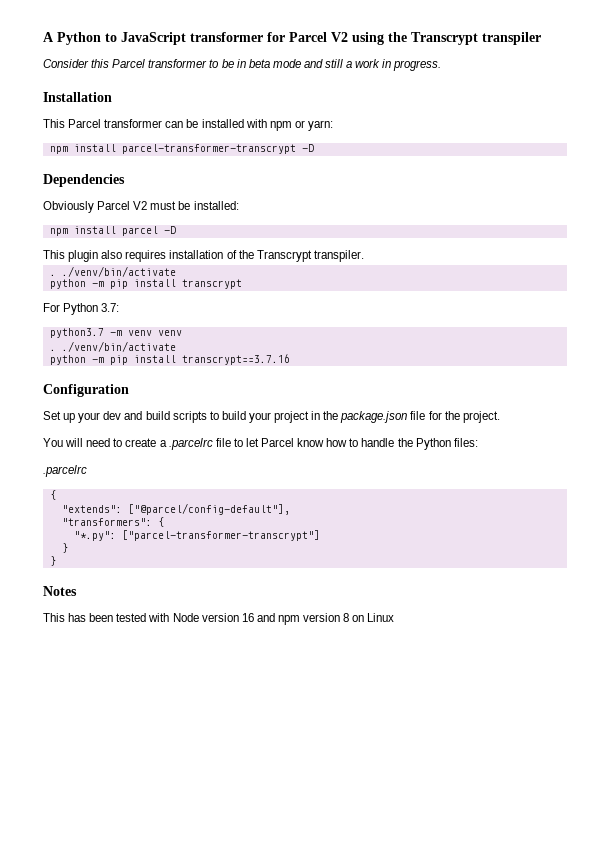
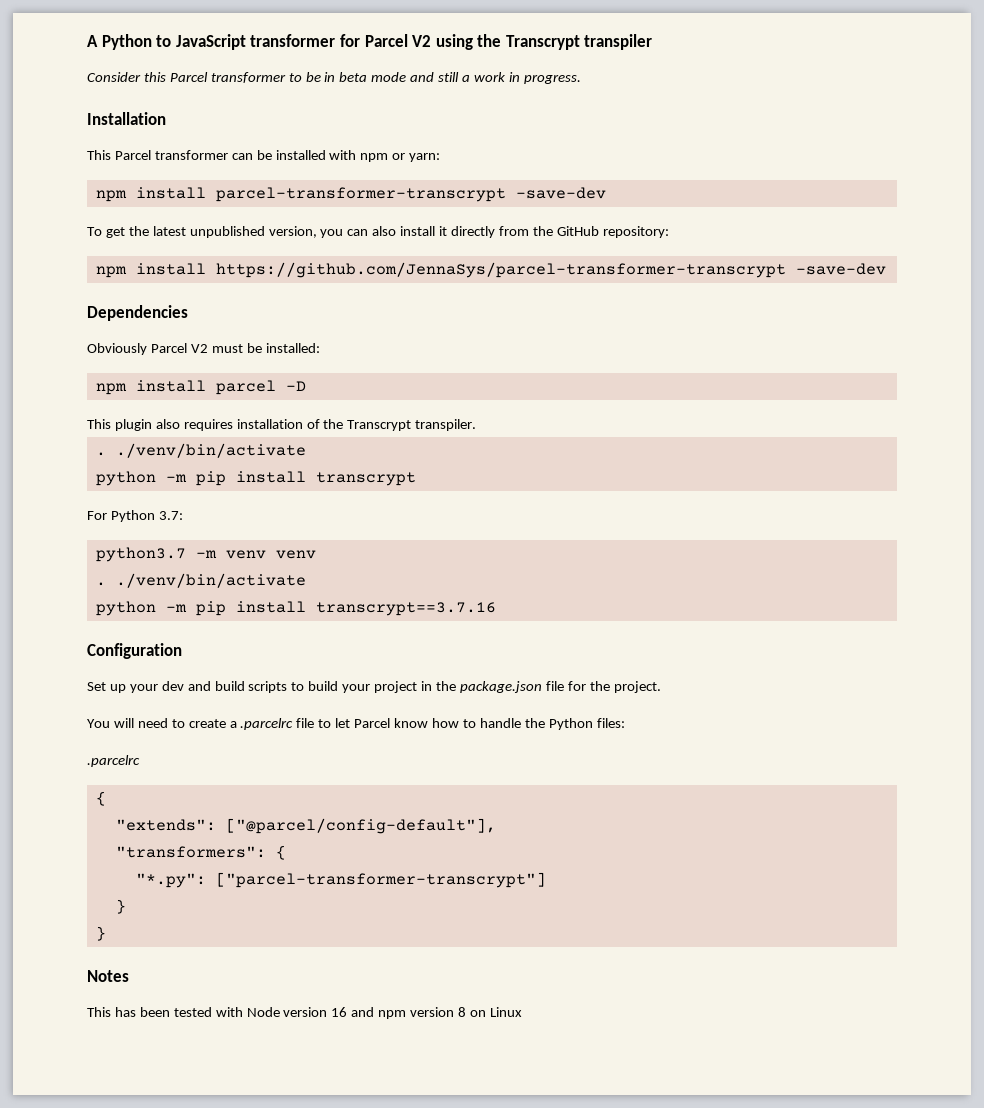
- npm install parcel-transformer-transcrypt -D
+ npm install parcel-transformer-transcrypt -save-dev
+ To get the latest unpublished version, you can also install it directly from the GitHub repository:
+ npm install https://github.com/JennaSys/parcel-transformer-transcrypt -save-dev

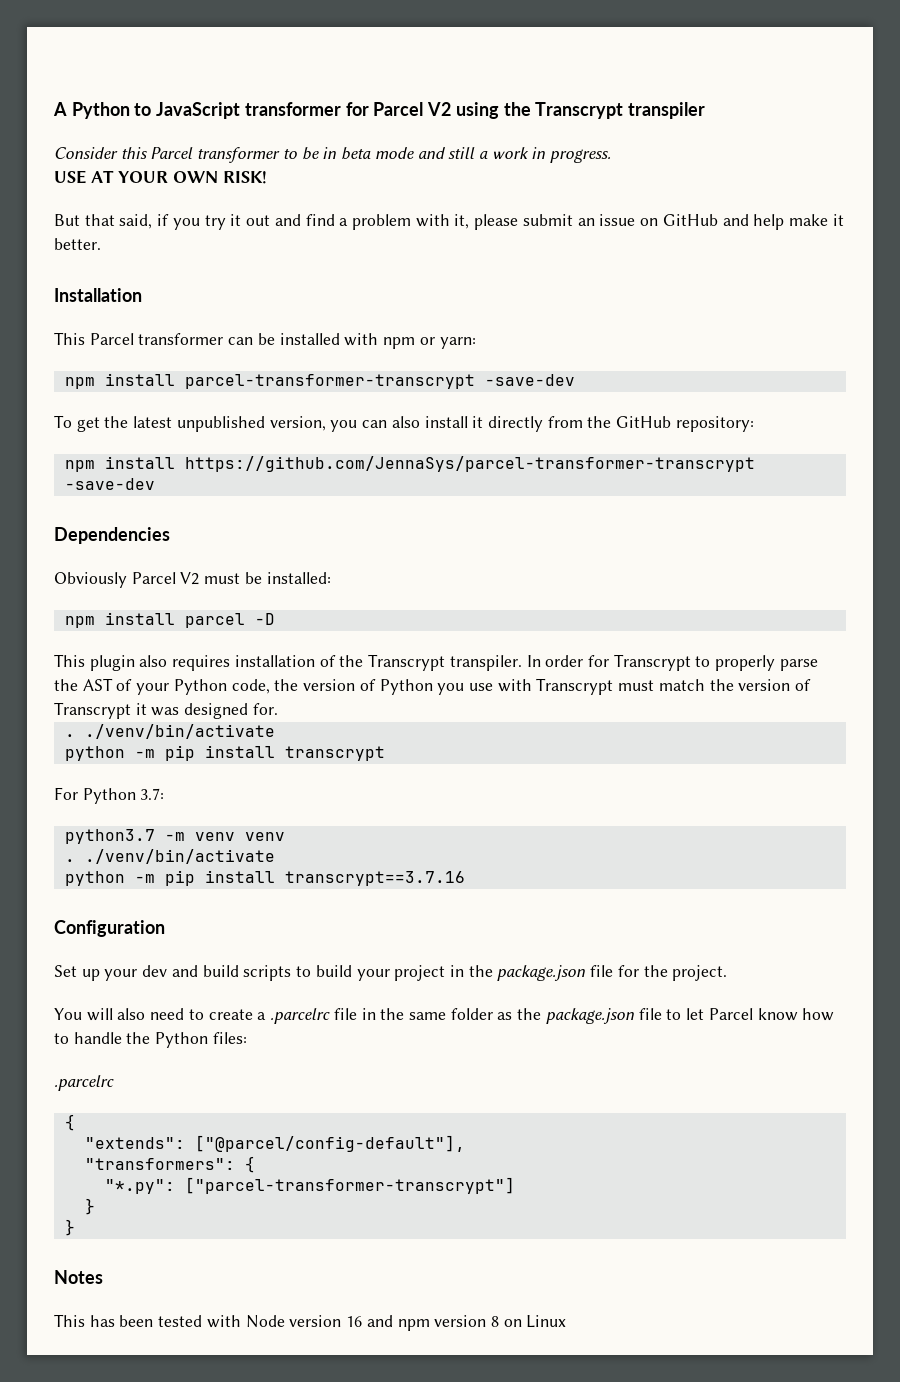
+ USE AT YOUR OWN RISK!
+ But that said, if you try it out and find a problem with it, please submit an issue on GitHub and help make it better.
+ In order for Transcrypt to properly parse the AST of your Python code, the version of Python you use with Transcrypt must match the version of Transcrypt it was designed for.
- You will need to create a .parcelrc file to let Parcel know how to handle the Python files:
+ You will also need to create a .parcelrc file in the same folder as the package.json file to let Parcel know how to handle the Python files:

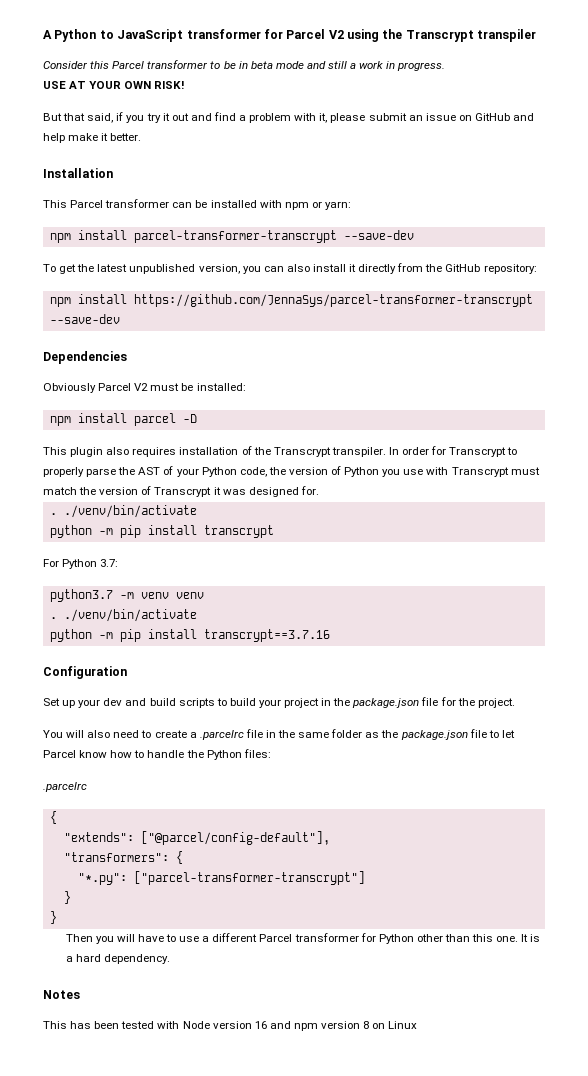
- npm install parcel-transformer-transcrypt -save-dev
+ npm install parcel-transformer-transcrypt --save-dev
- npm install https://github.com/JennaSys/parcel-transformer-transcrypt -save-dev
+ npm install https://github.com/JennaSys/parcel-transformer-transcrypt --save-dev
+ Then you will have to use a different Parcel transformer for Python other than this one. It is a hard dependency.

